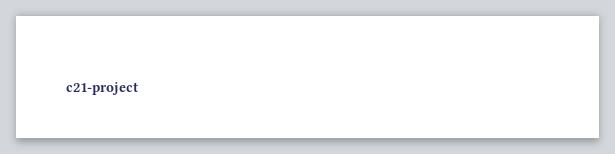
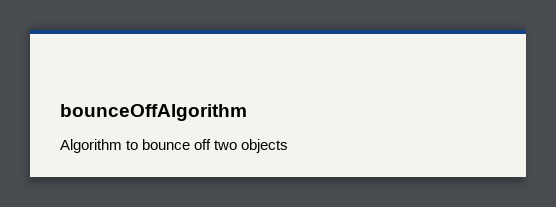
- c21-project
+ bounceOffAlgorithm
+ Algorithm to bounce off two objects

